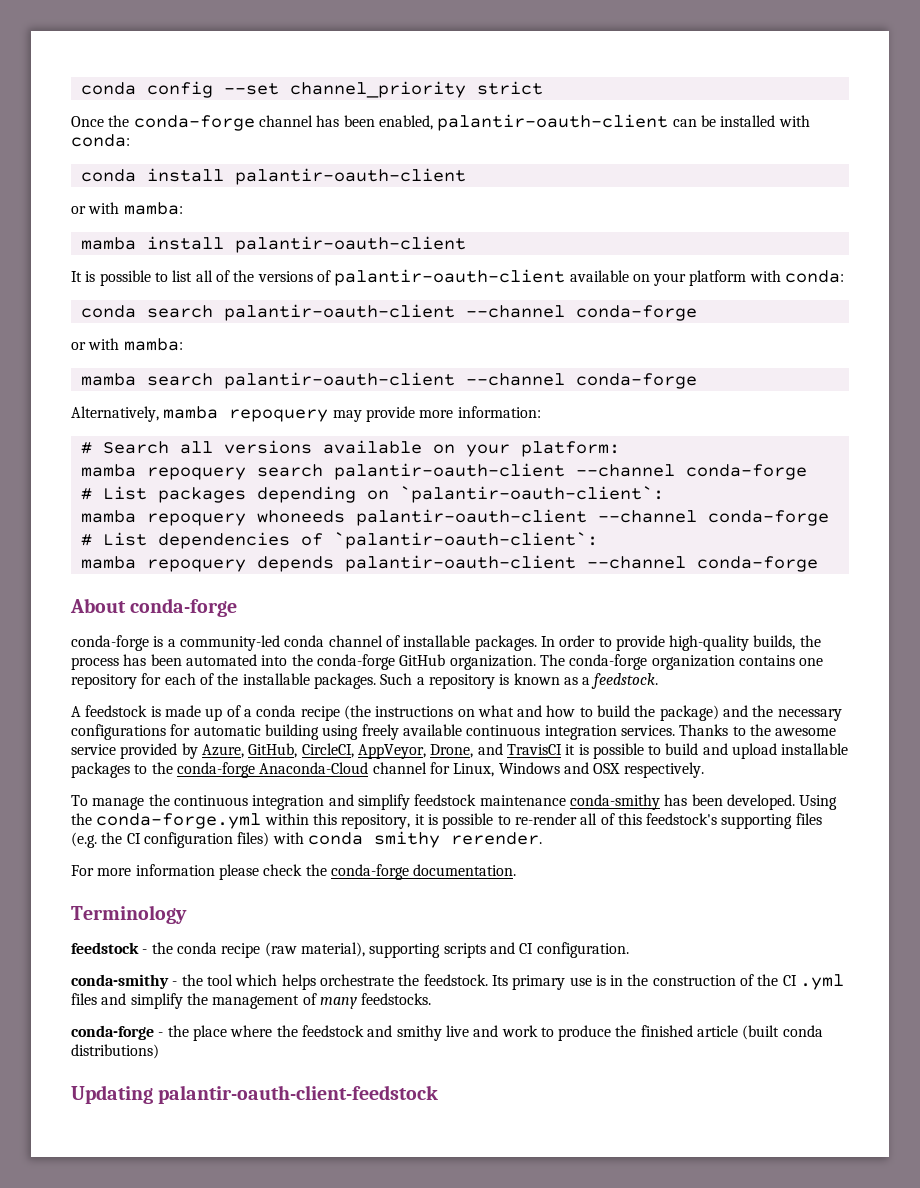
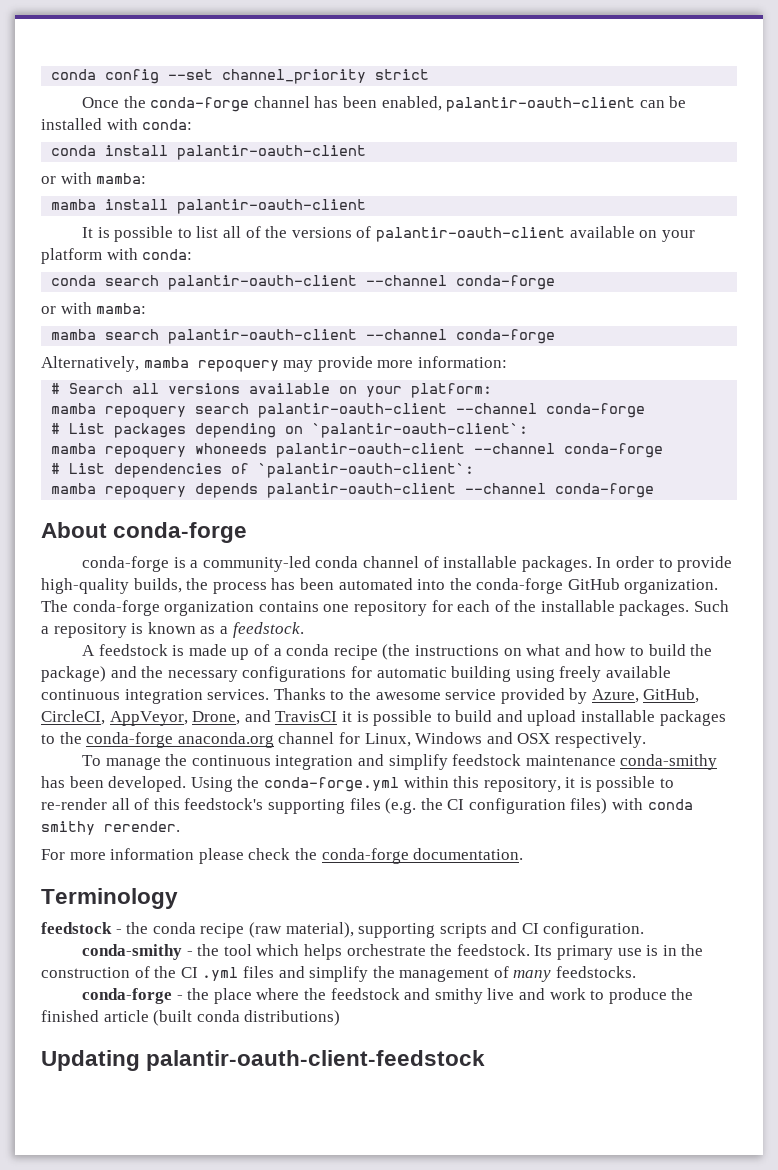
- Thanks to the awesome service provided by Azure, GitHub, CircleCI, AppVeyor, Drone, and TravisCI it is possible to build and upload installable packages to the conda-forge Anaconda-Cloud channel for Linux, Windows and OSX respectively.
+ Thanks to the awesome service provided by Azure, GitHub, CircleCI, AppVeyor, Drone, and TravisCI it is possible to build and upload installable packages to the conda-forge anaconda.org channel for Linux, Windows and OSX respectively.

